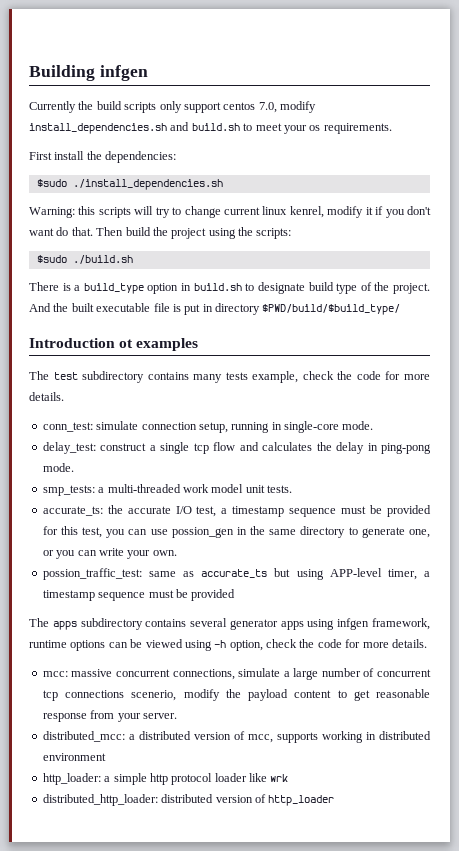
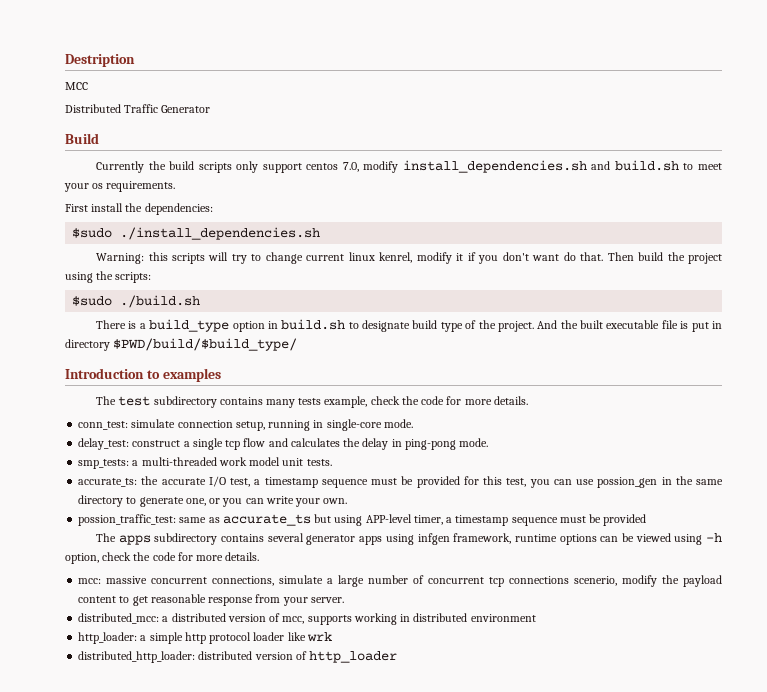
- Building infgen
+ Destription
+ MCC
+ Distributed Traffic Generator
+ Build
- Introduction ot examples
+ Introduction to examples

